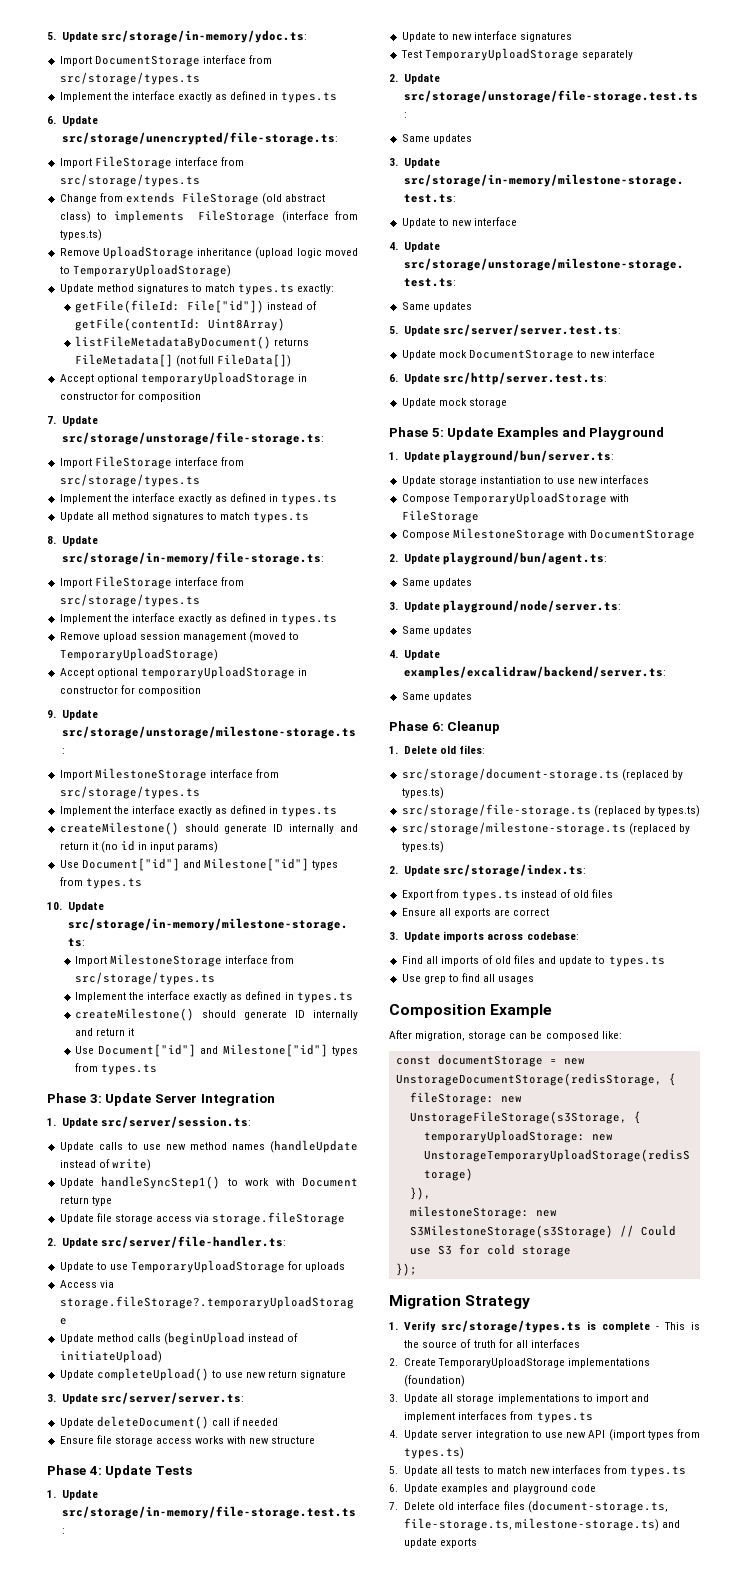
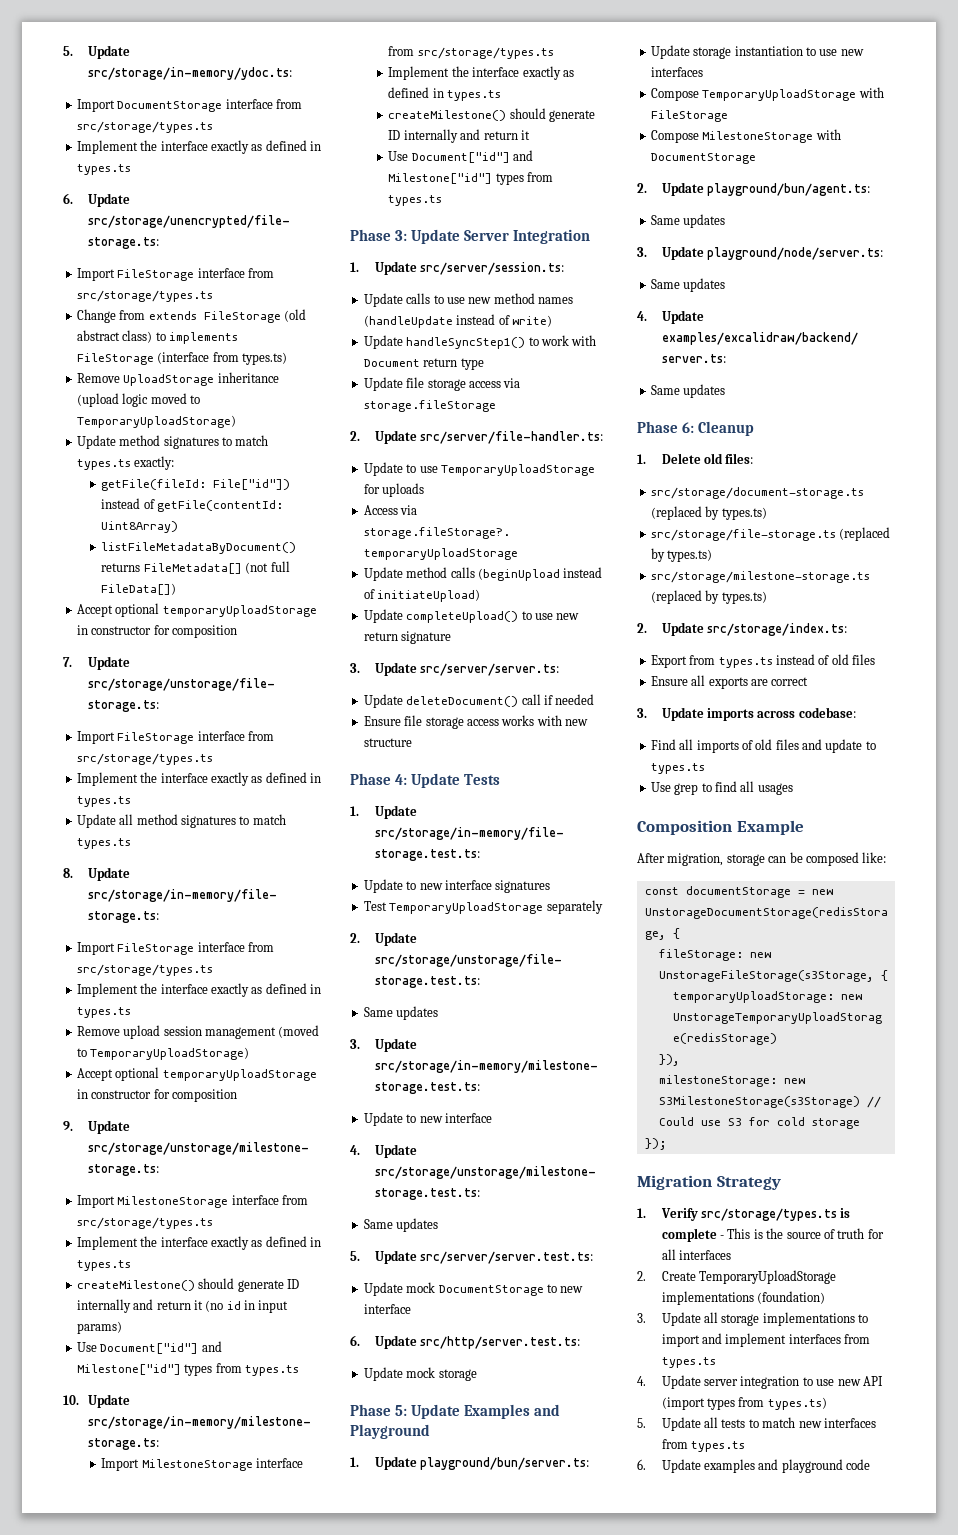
- 7. Delete old interface files (document-storage.ts, file-storage.ts, milestone-storage.ts) and update exports

